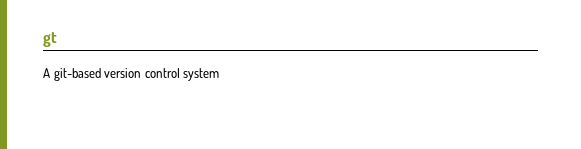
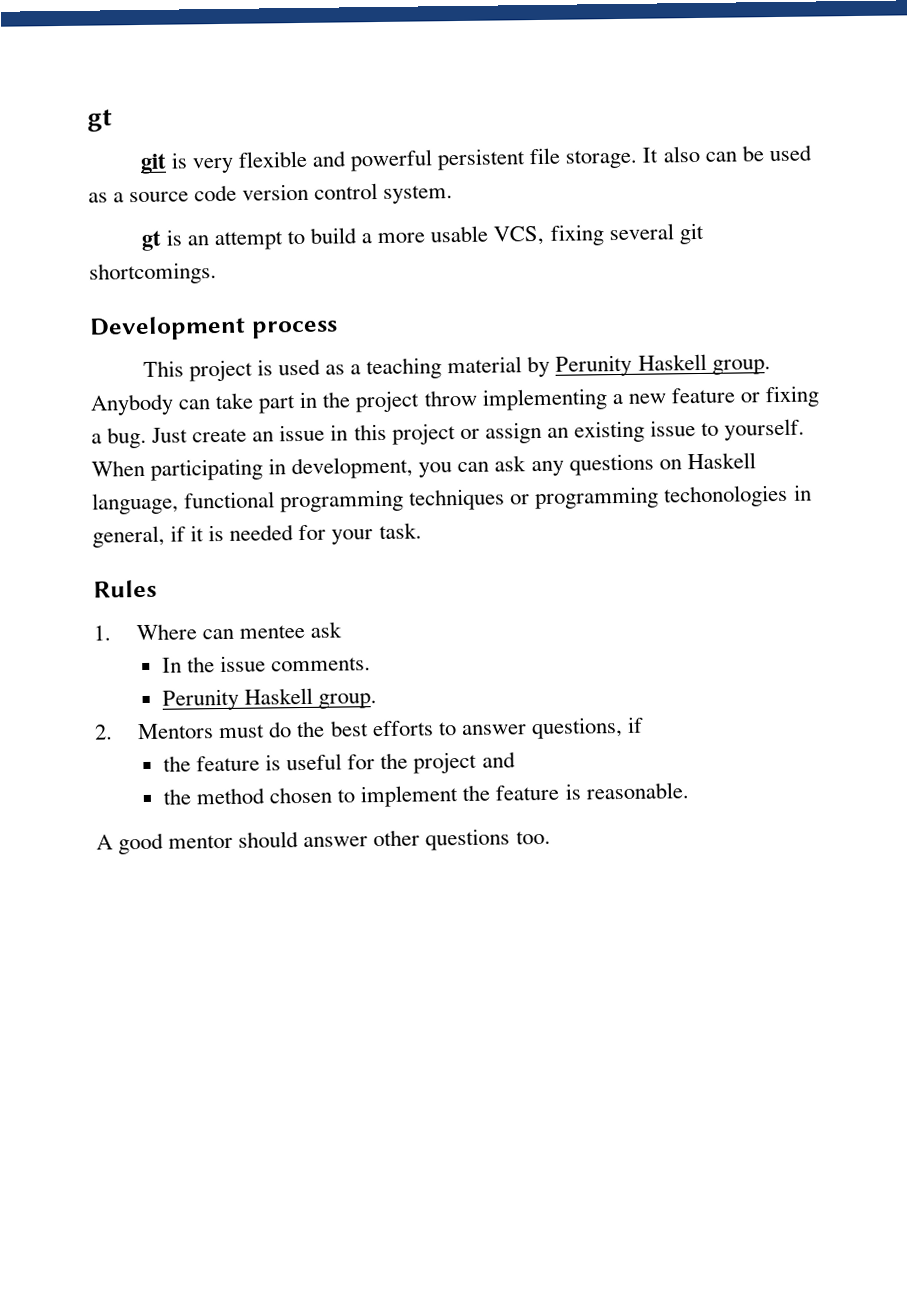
- A git-based version control system
+ git is very flexible and powerful persistent file storage. It also can be used as a source code version control system.
+ gt is an attempt to build a more usable VCS, fixing several git shortcomings.
+ Development process
+ This project is used as a teaching material by Perunity Haskell group. Anybody can take part in the project throw implementing a new feature or fixing a bug. Just create an issue in this project or assign an existing issue to yourself. When participating in development, you can ask any questions on Haskell language, functional programming techniques or programming techonologies in general, if it is needed for your task.
+ Rules
+ 1. Where can mentee ask
+ In the issue comments.
+ Perunity Haskell group.
+ 2. Mentors must do the best efforts to answer questions, if
+ the feature is useful for the project and
+ the method chosen to implement the feature is reasonable.
+ A good mentor should answer other questions too.

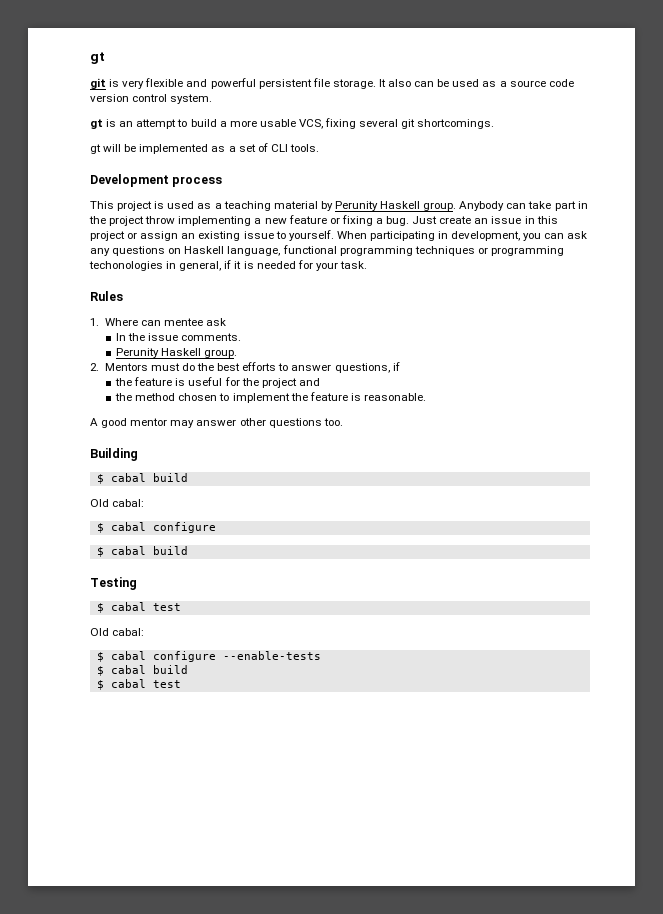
+ gt will be implemented as a set of CLI tools.
- A good mentor should answer other questions too.
+ A good mentor may answer other questions too.
+ Building
+ $ cabal build
+ Old cabal:
+ $ cabal configure
+ $ cabal build
+ Testing
+ $ cabal test
+ Old cabal:
+ $ cabal configure --enable-tests
+ $ cabal build
+ $ cabal test

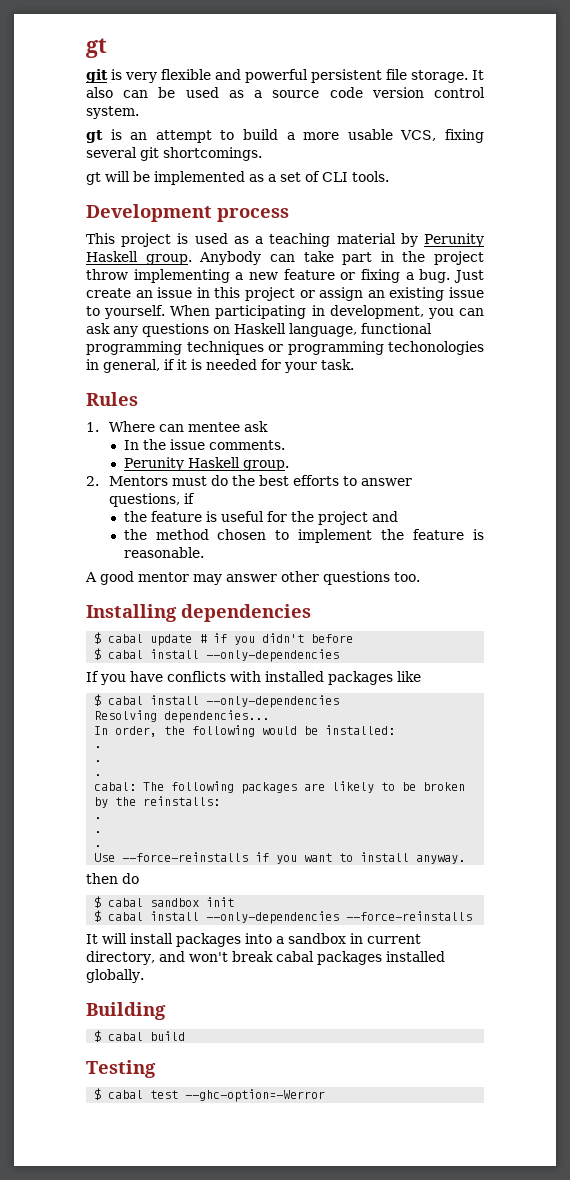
+ Installing dependencies
+ $ cabal update # if you didn't before
+ $ cabal install --only-dependencies
+ If you have conflicts with installed packages like
+ $ cabal install --only-dependencies
+ Resolving dependencies...
+ In order, the following would be installed:
+ .
+ .
+ .
+ cabal: The following packages are likely to be broken by the reinstalls:
+ .
+ .
+ .
+ Use --force-reinstalls if you want to install anyway.
+ then do
+ $ cabal sandbox init
+ $ cabal install --only-dependencies --force-reinstalls
+ It will install packages into a sandbox in current directory, and won't break cabal packages installed globally.
  Building
- $ cabal build
- Old cabal:
- $ cabal configure
  Testing
- $ cabal test
- Old cabal:
- $ cabal configure --enable-tests
- $ cabal build
- $ cabal test
+ $ cabal test --ghc-option=-Werror

